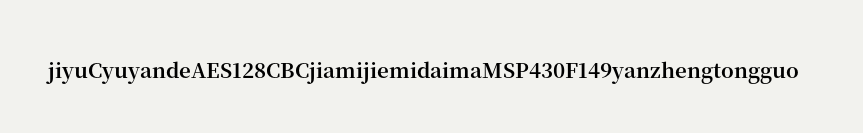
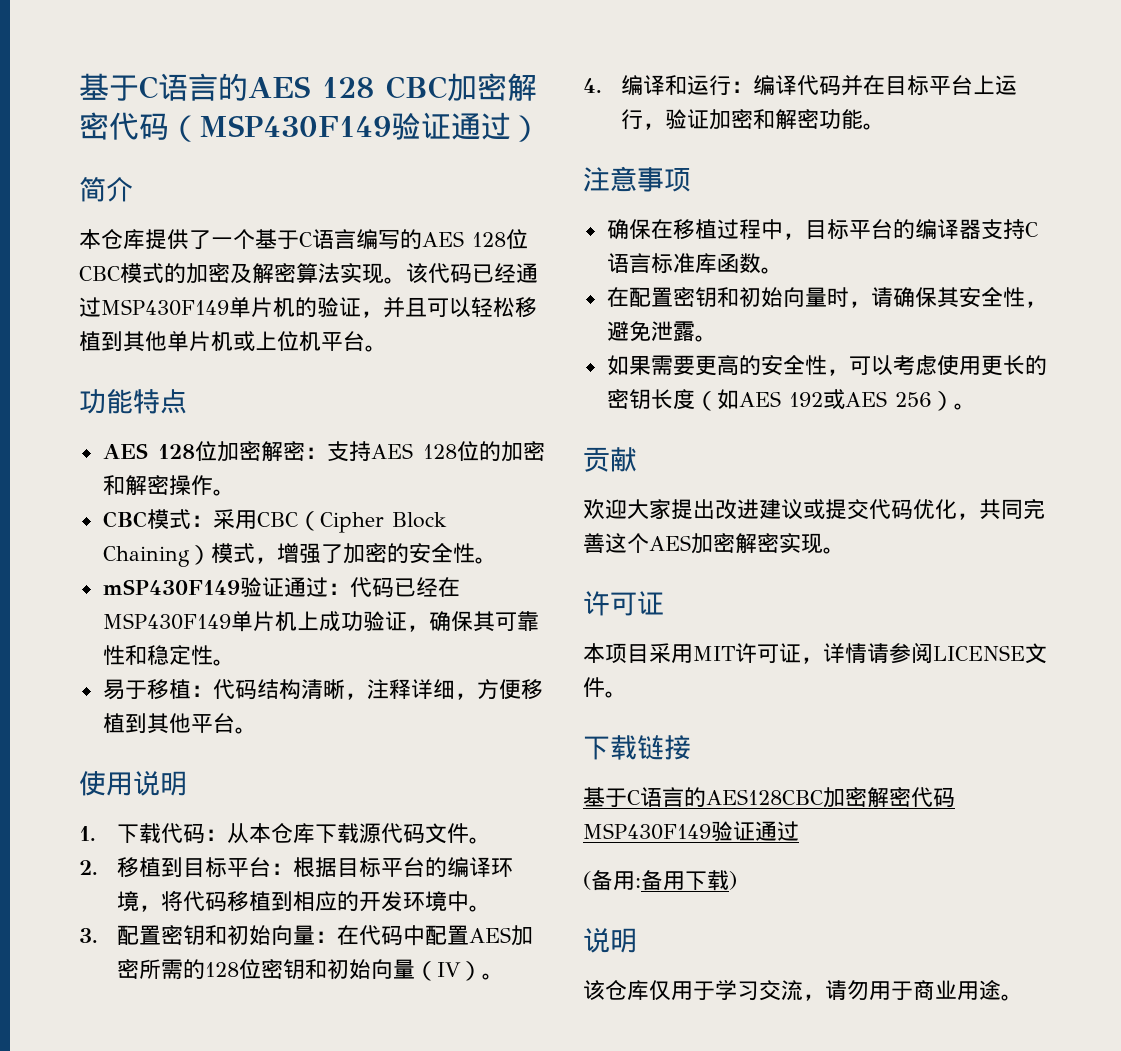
- jiyuCyuyandeAES128CBCjiamijiemidaimaMSP430F149yanzhengtongguo
+ 基于C语言的AES 128 CBC加密解密代码（MSP430F149验证通过）
+ 简介
+ 本仓库提供了一个基于C语言编写的AES 128位CBC模式的加密及解密算法实现。该代码已经通过MSP430F149单片机的验证，并且可以轻松移植到其他单片机或上位机平台。
+ 功能特点
+ AES 128位加密解密：支持AES 128位的加密和解密操作。
+ CBC模式：采用CBC（Cipher Block Chaining）模式，增强了加密的安全性。
+ mSP430F149验证通过：代码已经在MSP430F149单片机上成功验证，确保其可靠性和稳定性。
+ 易于移植：代码结构清晰，注释详细，方便移植到其他平台。
+ 使用说明
+ 1.下载代码：从本仓库下载源代码文件。
+ 2.移植到目标平台：根据目标平台的编译环境，将代码移植到相应的开发环境中。
+ 3.配置密钥和初始向量：在代码中配置AES加密所需的128位密钥和初始向量（IV）。
+ 4.编译和运行：编译代码并在目标平台上运行，验证加密和解密功能。
+ 注意事项
+ 确保在移植过程中，目标平台的编译器支持C语言标准库函数。
+ 在配置密钥和初始向量时，请确保其安全性，避免泄露。
+ 如果需要更高的安全性，可以考虑使用更长的密钥长度（如AES 192或AES 256）。
+ 贡献
+ 欢迎大家提出改进建议或提交代码优化，共同完善这个AES加密解密实现。
+ 许可证
+ 本项目采用MIT许可证，详情请参阅LICENSE文件。
+ 下载链接
+ 基于C语言的AES128CBC加密解密代码MSP430F149验证通过
+ (备用:备用下载)
+ 说明
+ 该仓库仅用于学习交流，请勿用于商业用途。

